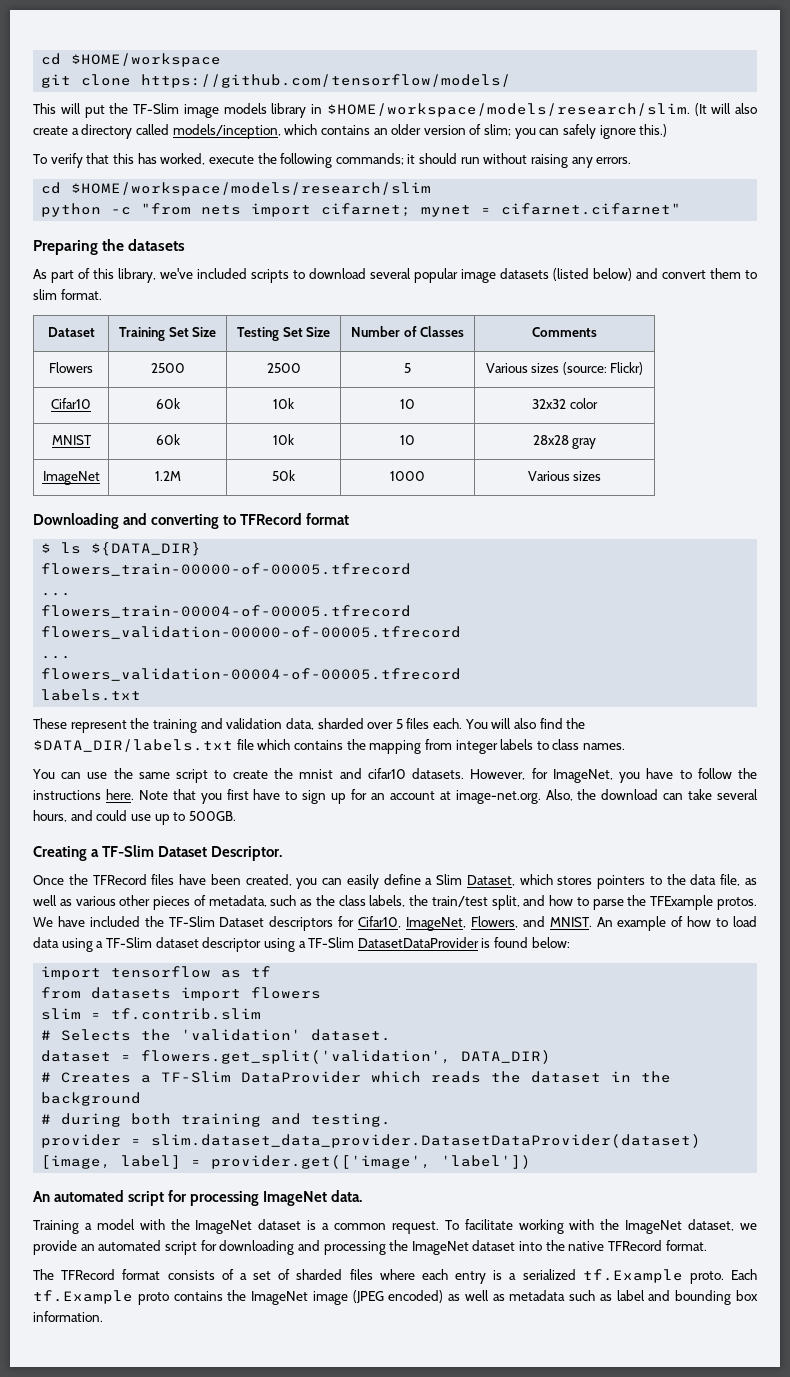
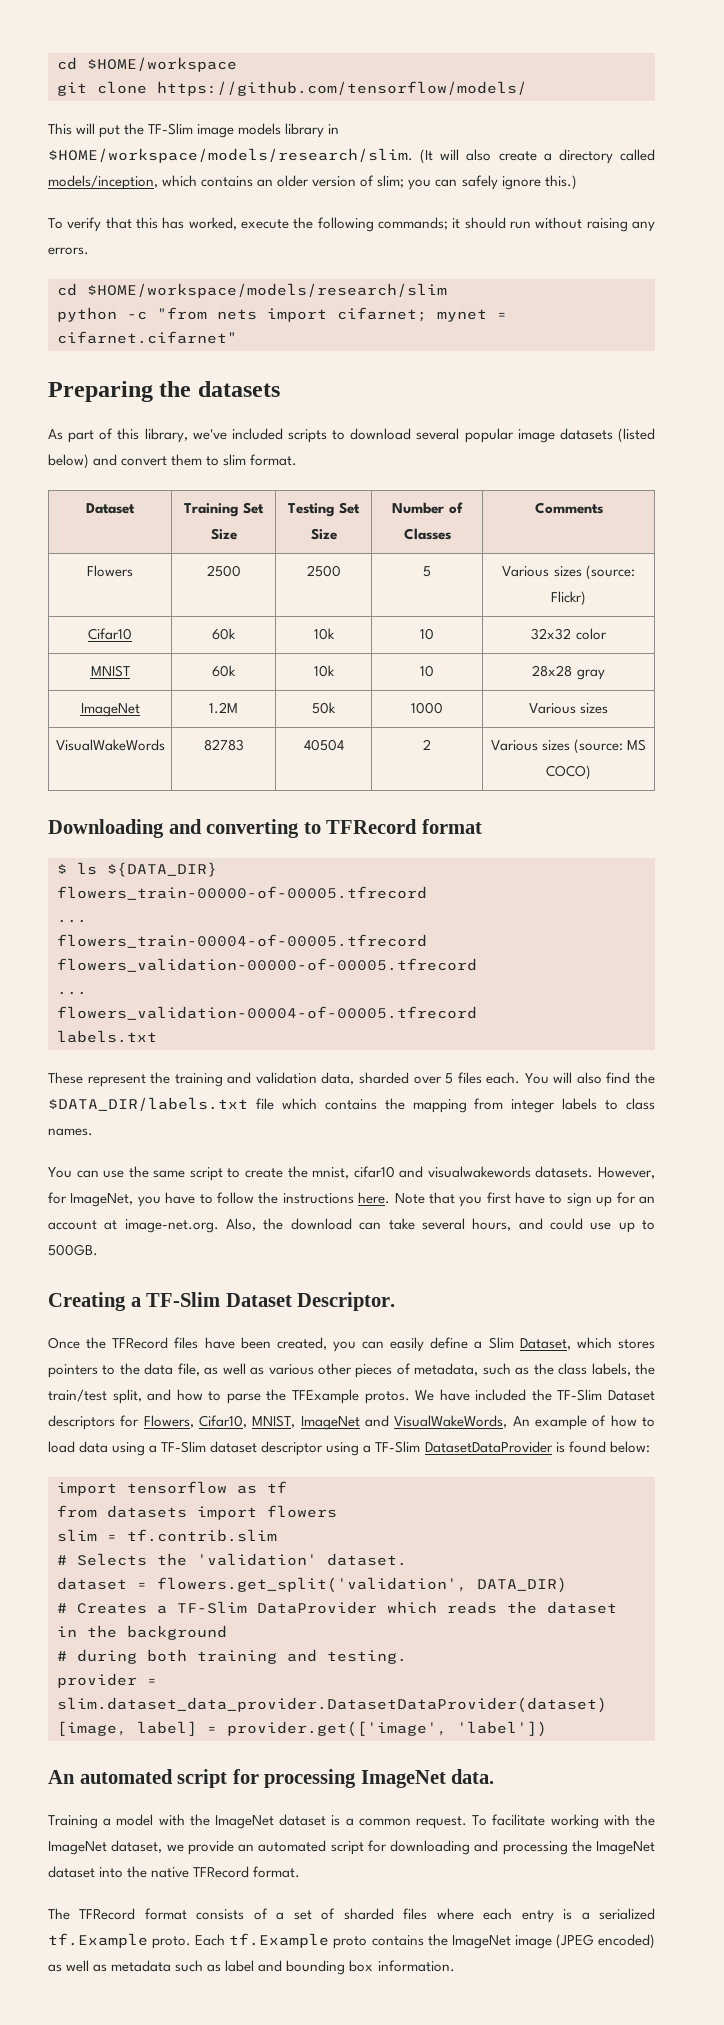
+ VisualWakeWords | 82783 | 40504 | 2 | Various sizes (source: MS COCO)
- You can use the same script to create the mnist and cifar10 datasets.
+ You can use the same script to create the mnist, cifar10 and visualwakewords datasets.
- We have included the TF-Slim Dataset descriptors for Cifar10, ImageNet, Flowers, and MNIST. An example of how to load data using a TF-Slim dataset descriptor using a TF-Slim DatasetDataProvider is found below:
+ We have included the TF-Slim Dataset descriptors for Flowers, Cifar10, MNIST, ImageNet and VisualWakeWords, An example of how to load data using a TF-Slim dataset descriptor using a TF-Slim DatasetDataProvider is found below:

